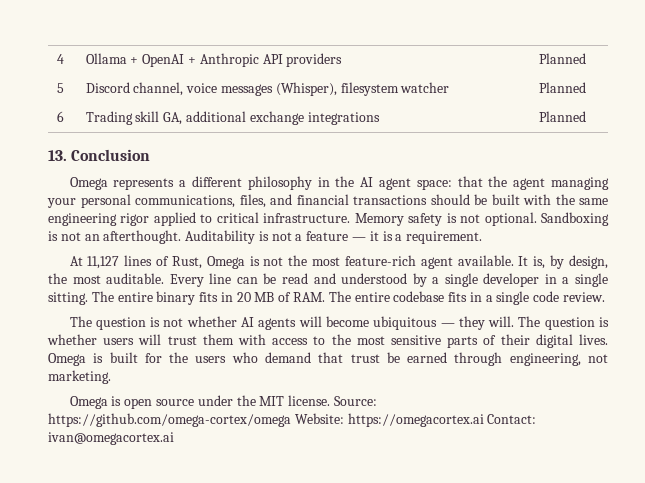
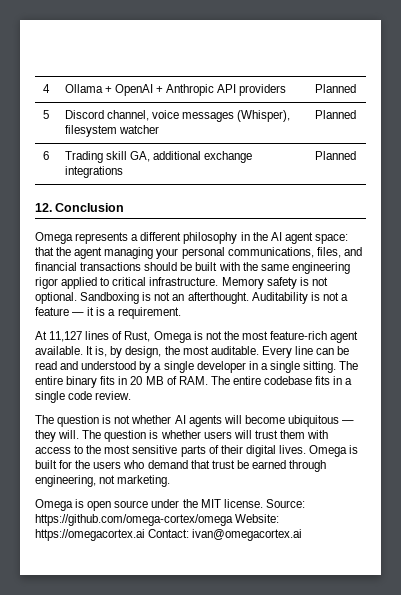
- 13. Conclusion
+ 12. Conclusion

